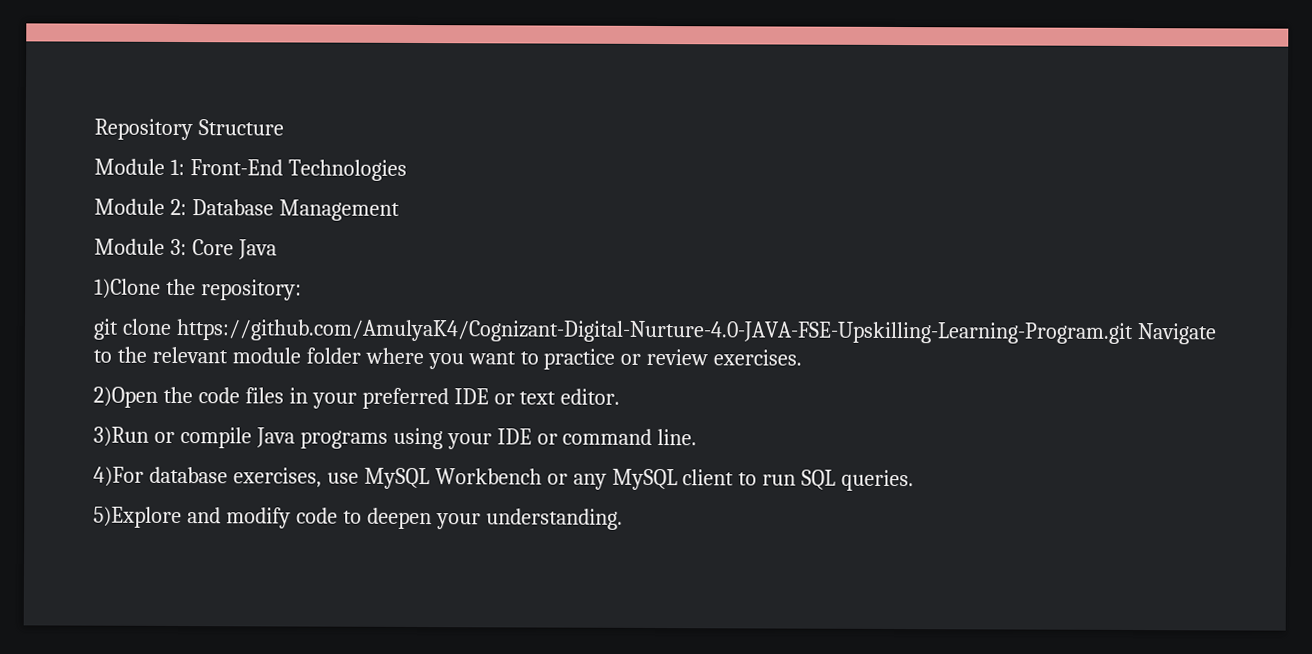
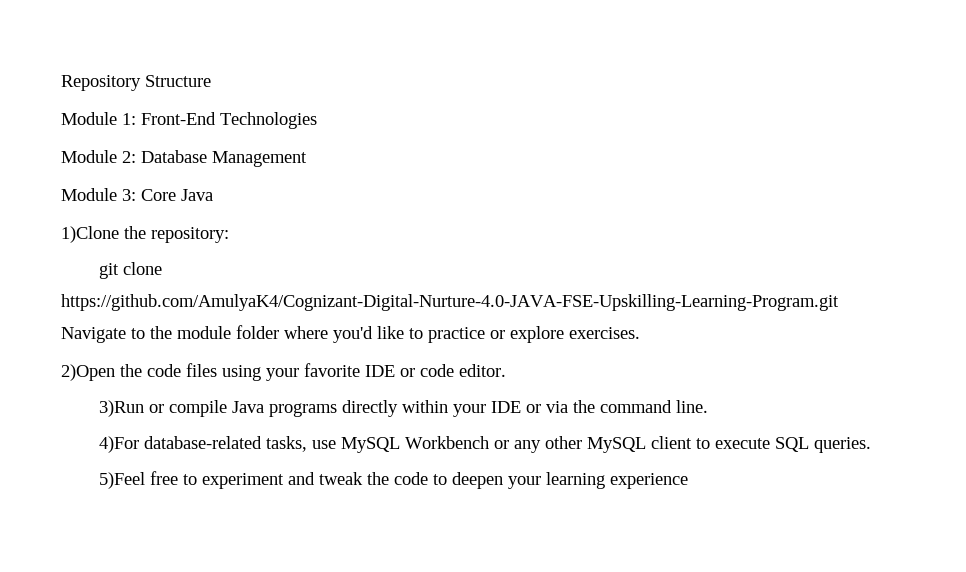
- git clone https://github.com/AmulyaK4/Cognizant-Digital-Nurture-4.0-JAVA-FSE-Upskilling-Learning-Program.git Navigate to the relevant module folder where you want to practice or review exercises.
+ git clone https://github.com/AmulyaK4/Cognizant-Digital-Nurture-4.0-JAVA-FSE-Upskilling-Learning-Program.git Navigate to the module folder where you'd like to practice or explore exercises.
- 2)Open the code files in your preferred IDE or text editor.
+ 2)Open the code files using your favorite IDE or code editor.
- 3)Run or compile Java programs using your IDE or command line.
+ 3)Run or compile Java programs directly within your IDE or via the command line.
- 4)For database exercises, use MySQL Workbench or any MySQL client to run SQL queries.
+ 4)For database-related tasks, use MySQL Workbench or any other MySQL client to execute SQL queries.
- 5)Explore and modify code to deepen your understanding.
+ 5)Feel free to experiment and tweak the code to deepen your learning experience

